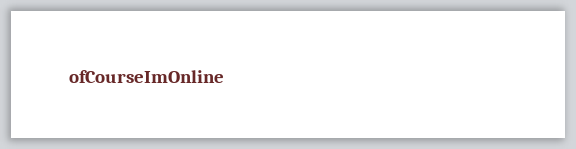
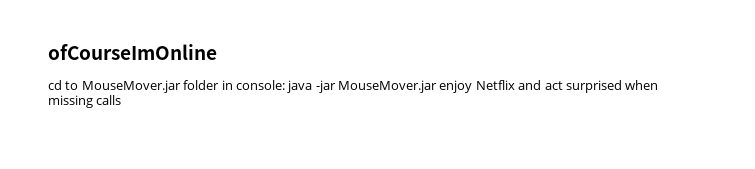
+ cd to MouseMover.jar folder in console: java -jar MouseMover.jar enjoy Netflix and act surprised when missing calls

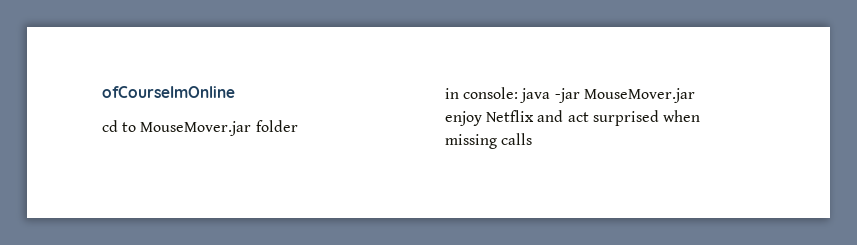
- cd to MouseMover.jar folder in console: java -jar MouseMover.jar enjoy Netflix and act surprised when missing calls
+ cd to MouseMover.jar folder
+ in console: java -jar MouseMover.jar
+ enjoy Netflix and act surprised when missing calls

